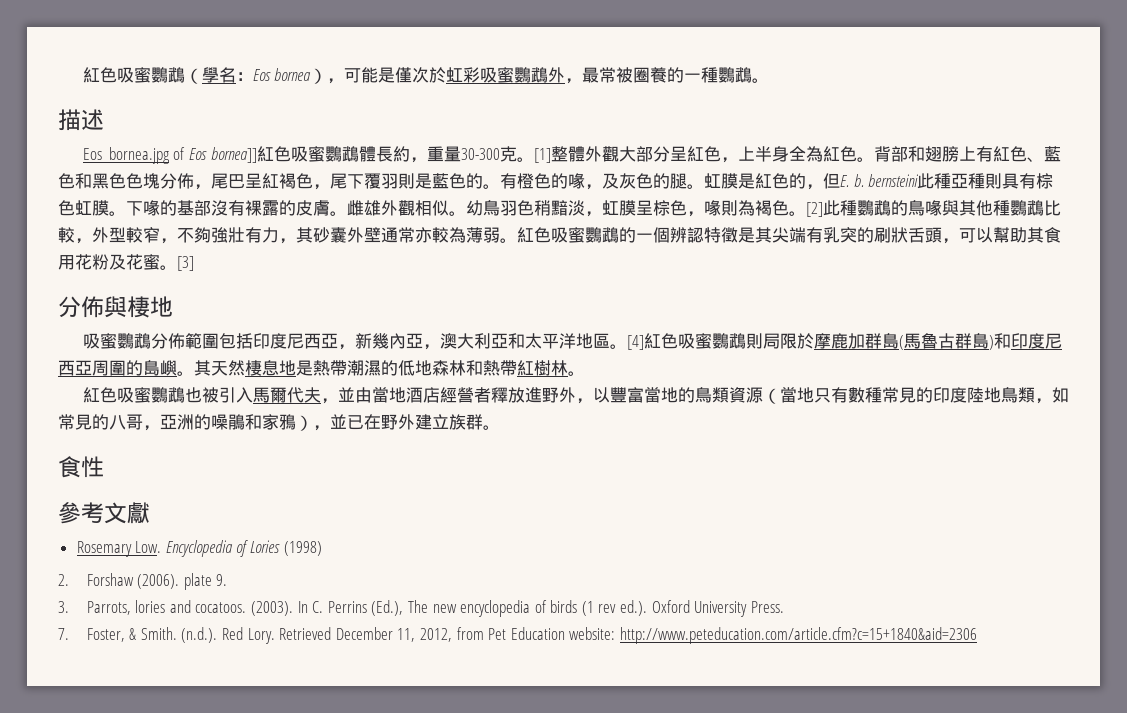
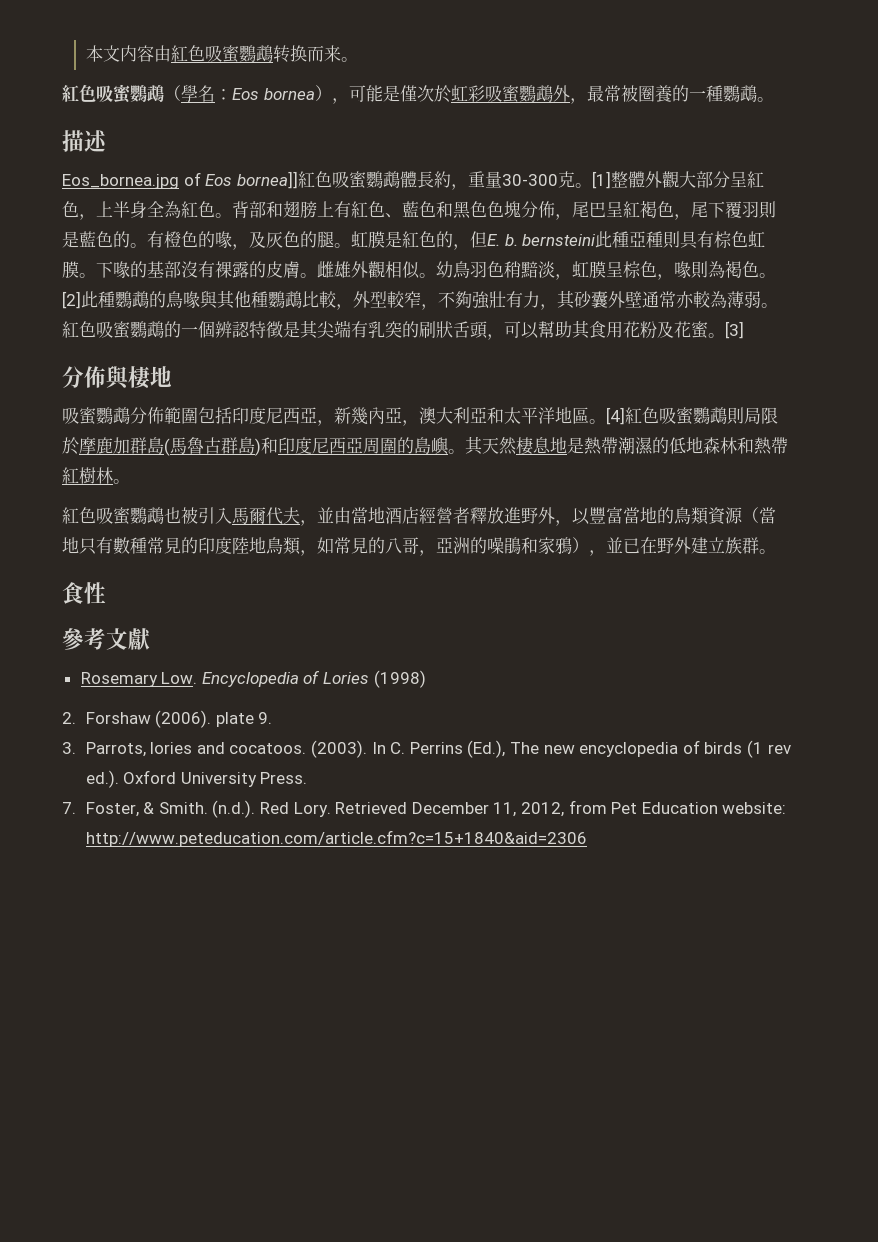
+ 本文内容由紅色吸蜜鸚鵡转换而来。

